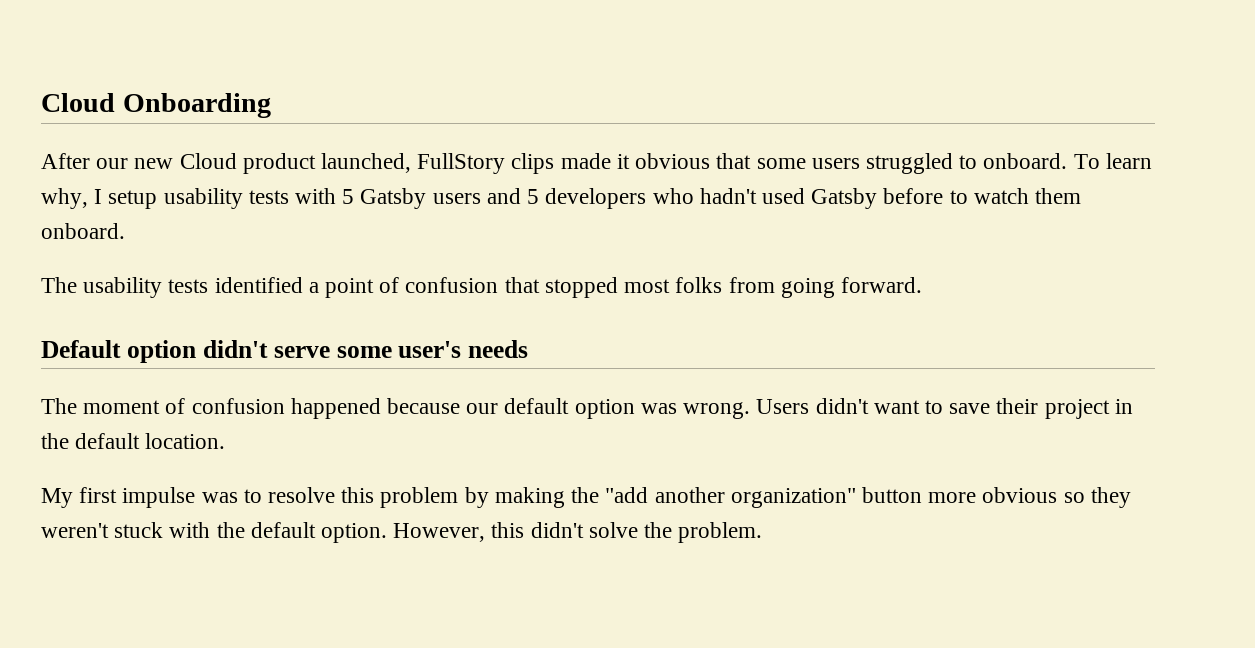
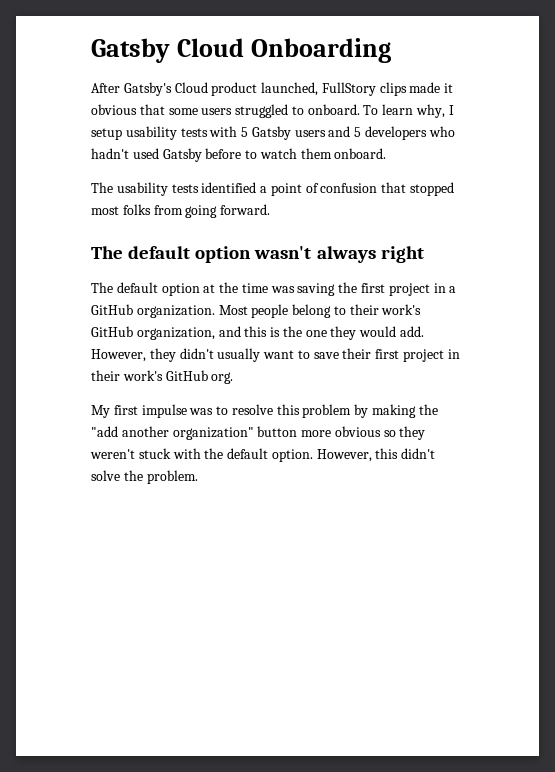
- Cloud Onboarding
+ Gatsby Cloud Onboarding
- After our new Cloud product launched, FullStory clips made it obvious that some users struggled to onboard.
+ After Gatsby's Cloud product launched, FullStory clips made it obvious that some users struggled to onboard.
- Default option didn't serve some user's needs
- The moment of confusion happened because our default option was wrong. Users didn't want to save their project in the default location.
+ The default option wasn't always right
+ The default option at the time was saving the first project in a GitHub organization. Most people belong to their work's GitHub organization, and this is the one they would add. However, they didn't usually want to save their first project in their work's GitHub org.

